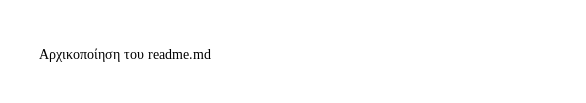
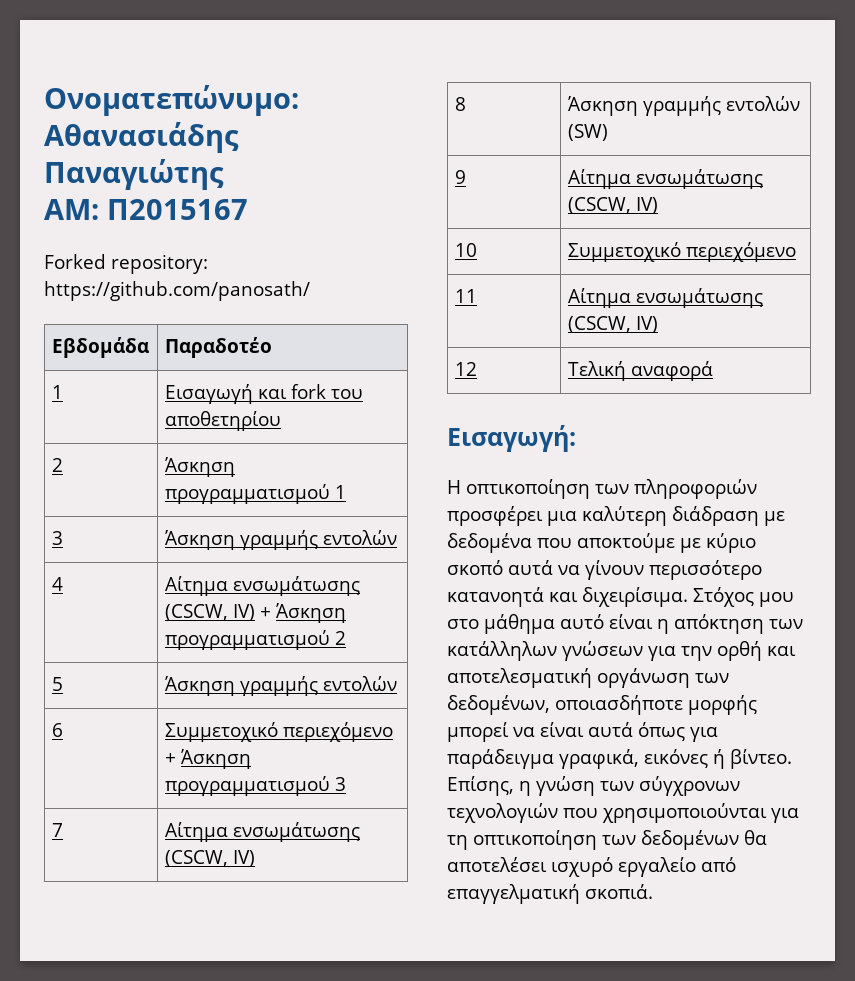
- Αρχικοποίηση του readme.md
+ Ονοματεπώνυμο: Αθανασιάδης Παναγιώτης
+ ΑΜ: Π2015167
+ Forked repository: https://github.com/panosath/
+ Εβδομάδα | Παραδοτέο
+ 1 | Εισαγωγή και fork του αποθετηρίου
+ 2 | Άσκηση προγραμματισμού 1
+ 3 | Άσκηση γραμμής εντολών
+ 4 | Αίτημα ενσωμάτωσης (CSCW, IV) + Άσκηση προγραμματισμού 2
+ 5 | Άσκηση γραμμής εντολών
+ 6 | Συμμετοχικό περιεχόμενο + Άσκηση προγραμματισμού 3
+ 7 | Αίτημα ενσωμάτωσης (CSCW, IV)
+ 8 | Άσκηση γραμμής εντολών (SW)
+ 9 | Αίτημα ενσωμάτωσης (CSCW, IV)
+ 10 | Συμμετοχικό περιεχόμενο
+ 11 | Αίτημα ενσωμάτωσης (CSCW, IV)
+ 12 | Τελική αναφορά
+ Εισαγωγή:
+ Η οπτικοποίηση των πληροφοριών προσφέρει μια καλύτερη διάδραση με δεδομένα που αποκτούμε με κύριο σκοπό αυτά να γίνουν περισσότερο κατανοητά και διχειρίσιμα. Στόχος μου στο μάθημα αυτό είναι η απόκτηση των κατάλληλων γνώσεων για την ορθή και αποτελεσματική οργάνωση των δεδομένων, οποιασδήποτε μορφής μπορεί να είναι αυτά όπως για παράδειγμα γραφικά, εικόνες ή βίντεο. Επίσης, η γνώση των σύγχρονων τεχνολογιών που χρησιμοποιούνται για τη οπτικοποίηση των δεδομένων θα αποτελέσει ισχυρό εργαλείο από επαγγελματική σκοπιά.

